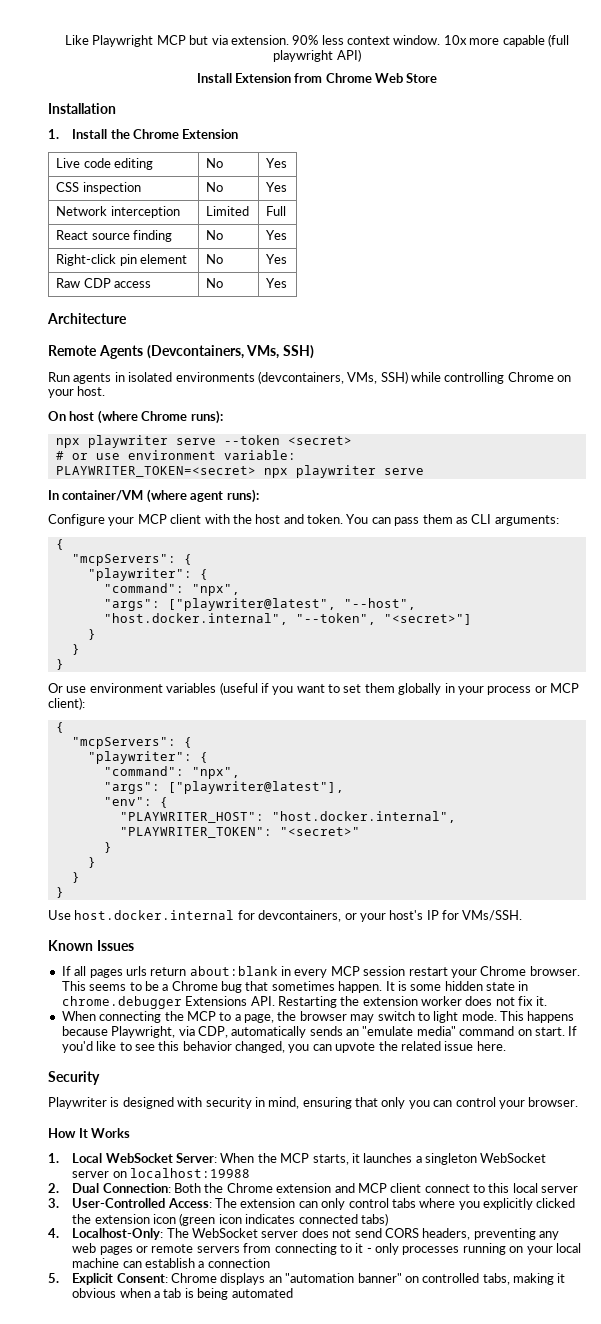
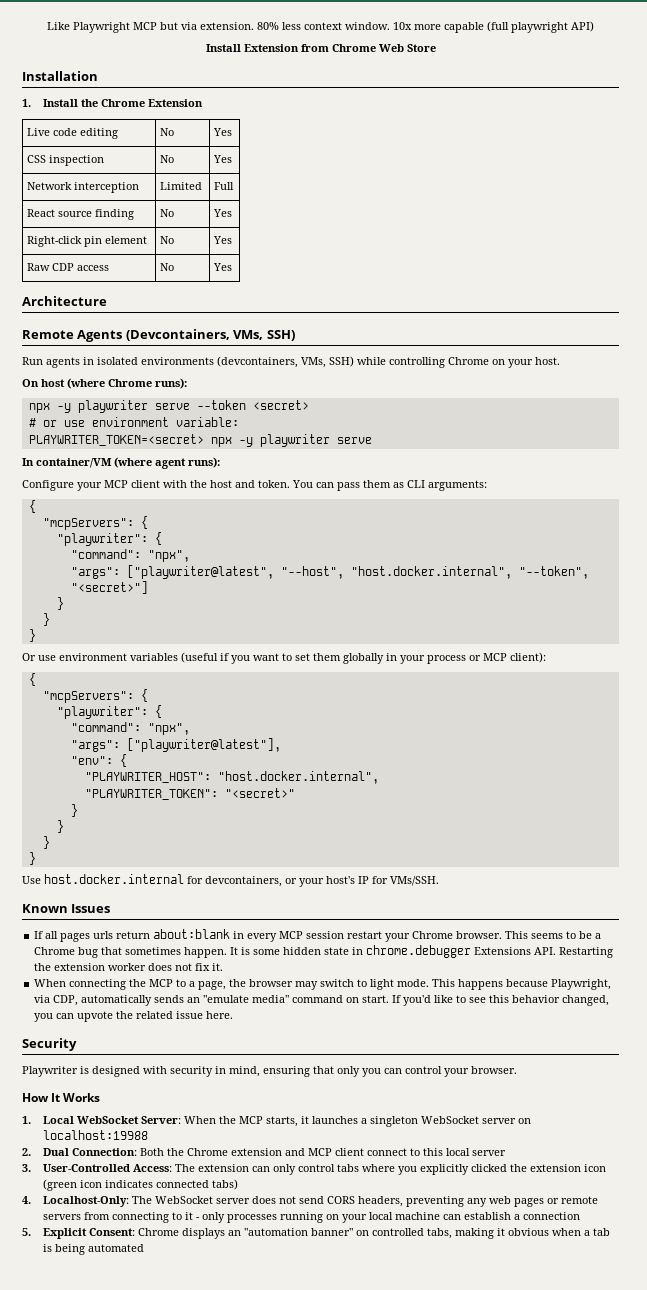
- 90% less context window.
+ 80% less context window.
- npx playwriter serve --token <secret>
+ npx -y playwriter serve --token <secret>
- PLAYWRITER_TOKEN=<secret> npx playwriter serve
+ PLAYWRITER_TOKEN=<secret> npx -y playwriter serve

